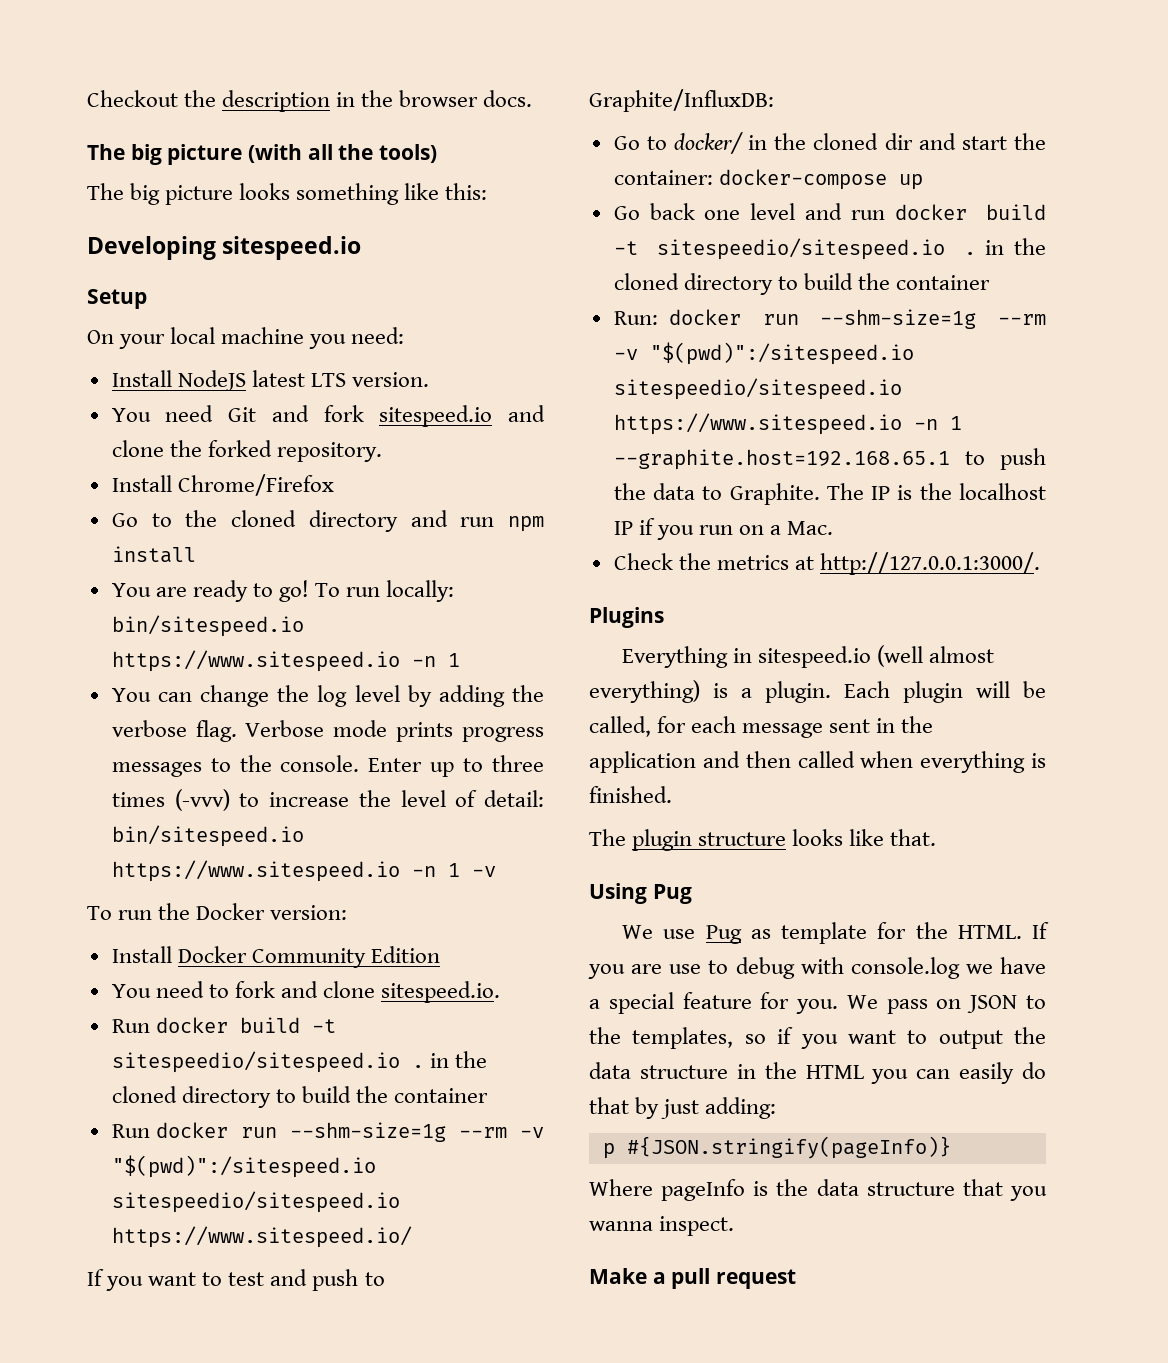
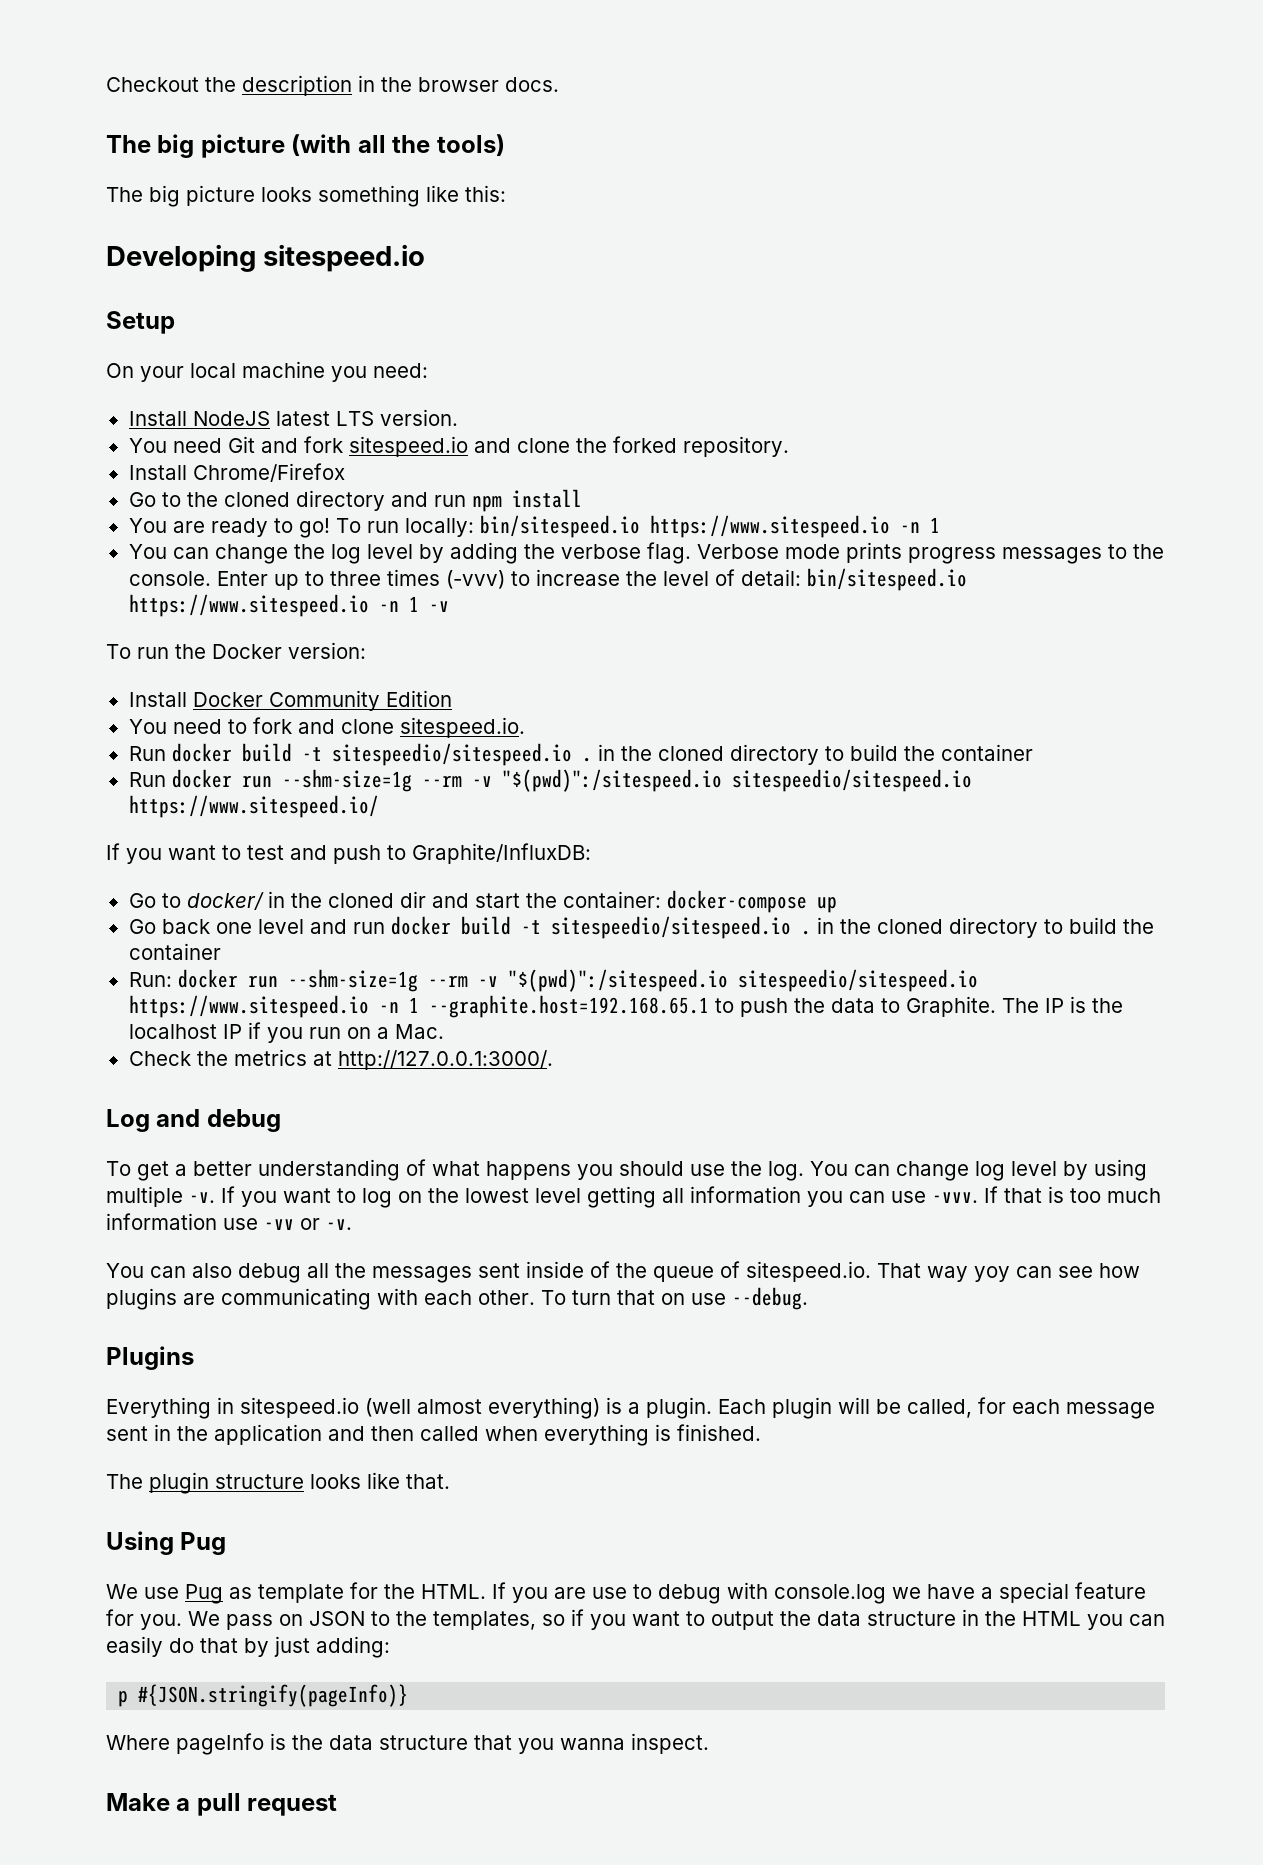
+ Log and debug
+ To get a better understanding of what happens you should use the log. You can change log level by using multiple -v. If you want to log on the lowest level getting all information you can use -vvv. If that is too much information use -vv or -v.
+ You can also debug all the messages sent inside of the queue of sitespeed.io. That way yoy can see how plugins are communicating with each other. To turn that on use --debug.

